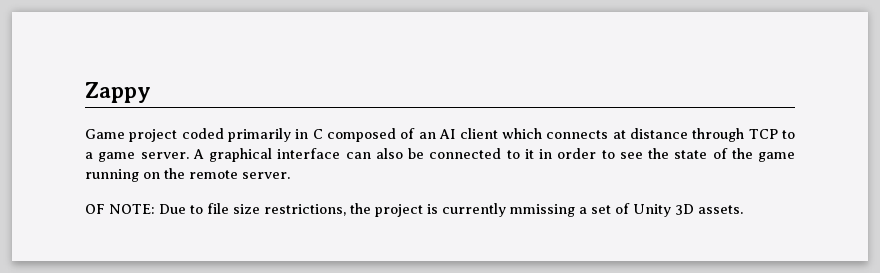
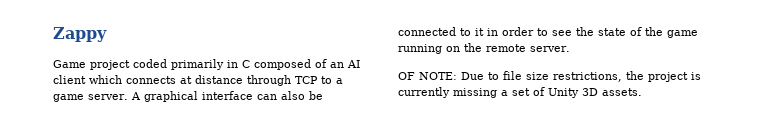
- OF NOTE: Due to file size restrictions, the project is currently mmissing a set of Unity 3D assets.
+ OF NOTE: Due to file size restrictions, the project is currently missing a set of Unity 3D assets.

